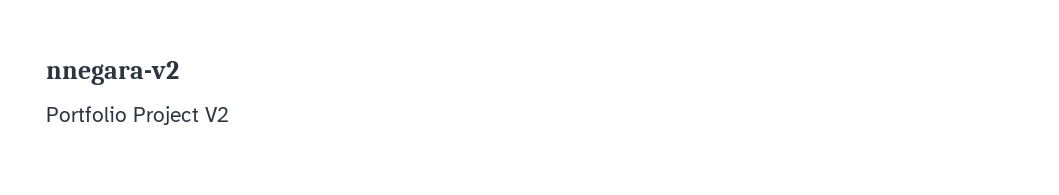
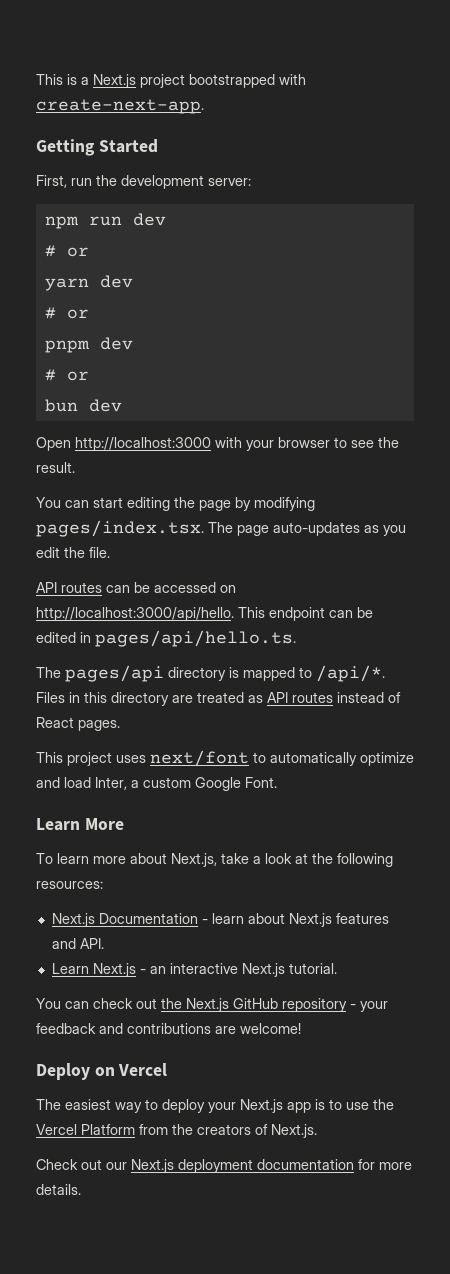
- nnegara-v2
- Portfolio Project V2
+ This is a Next.js project bootstrapped with create-next-app.
+ Getting Started
+ First, run the development server:
+ npm run dev
+ # or
+ yarn dev
+ # or
+ pnpm dev
+ # or
+ bun dev
+ Open http://localhost:3000 with your browser to see the result.
+ You can start editing the page by modifying pages/index.tsx. The page auto-updates as you edit the file.
+ API routes can be accessed on http://localhost:3000/api/hello. This endpoint can be edited in pages/api/hello.ts.
+ The pages/api directory is mapped to /api/*. Files in this directory are treated as API routes instead of React pages.
+ This project uses next/font to automatically optimize and load Inter, a custom Google Font.
+ Learn More
+ To learn more about Next.js, take a look at the following resources:
+ Next.js Documentation - learn about Next.js features and API.
+ Learn Next.js - an interactive Next.js tutorial.
+ You can check out the Next.js GitHub repository - your feedback and contributions are welcome!
+ Deploy on Vercel
+ The easiest way to deploy your Next.js app is to use the Vercel Platform from the creators of Next.js.
+ Check out our Next.js deployment documentation for more details.

